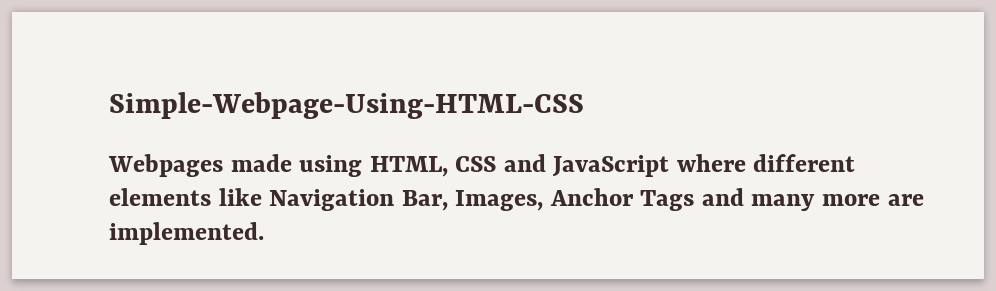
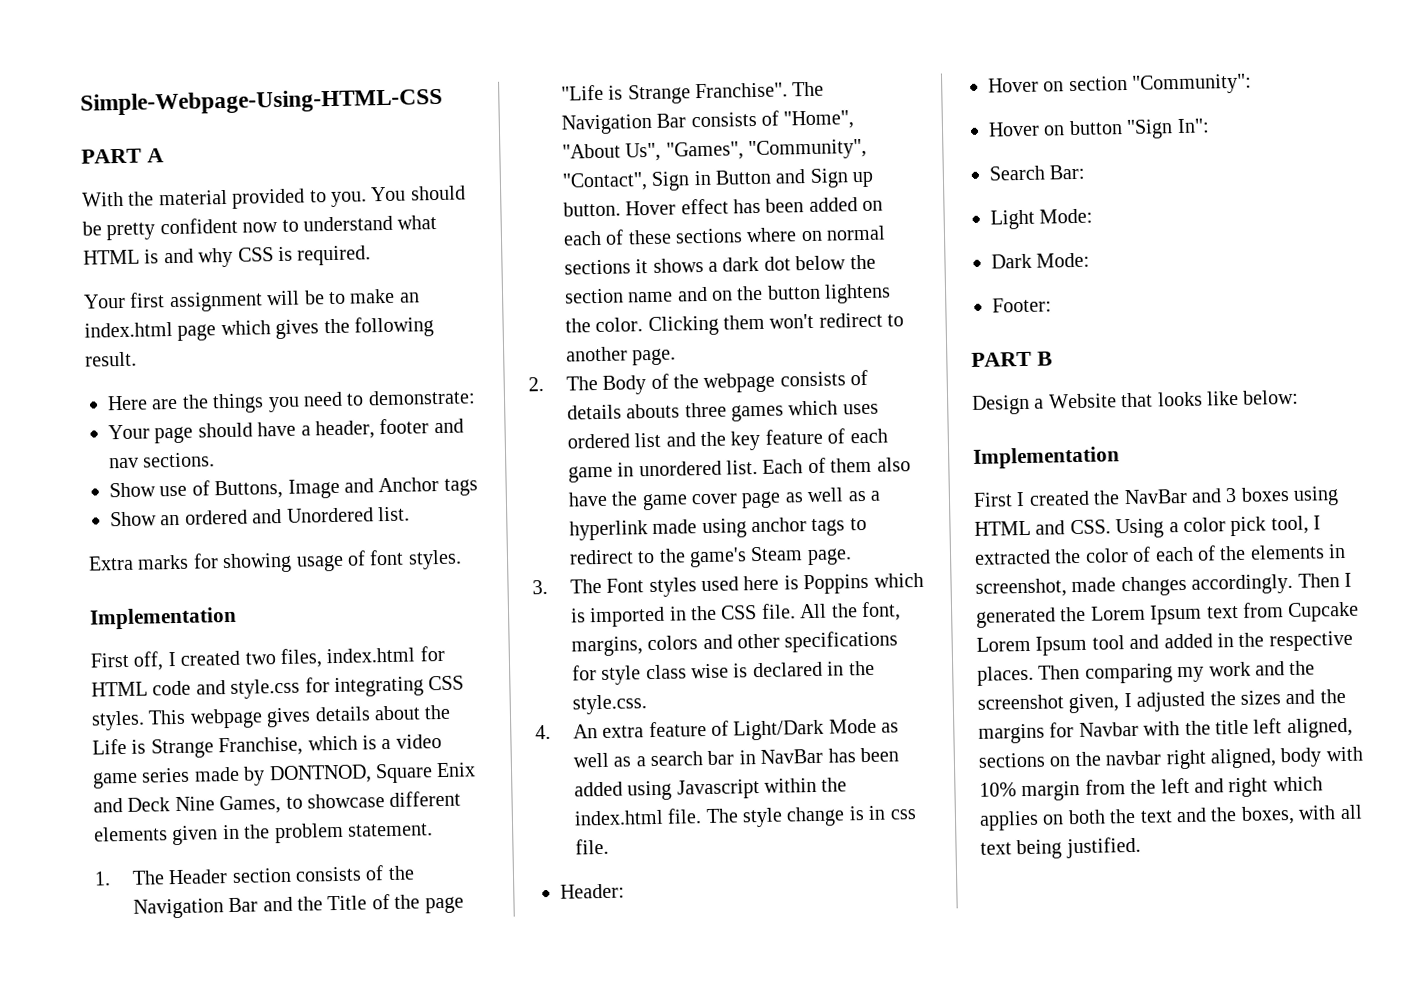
- Webpages made using HTML, CSS and JavaScript where different elements like Navigation Bar, Images, Anchor Tags and many more are implemented.
+ PART A
+ With the material provided to you. You should be pretty confident now to understand what HTML is and why CSS is required.
+ Your first assignment will be to make an index.html page which gives the following result.
+ Here are the things you need to demonstrate:
+ Your page should have a header, footer and nav sections.
+ Show use of Buttons, Image and Anchor tags
+ Show an ordered and Unordered list.
+ Extra marks for showing usage of font styles.
+ Implementation
+ First off, I created two files, index.html for HTML code and style.css for integrating CSS styles. This webpage gives details about the Life is Strange Franchise, which is a video game series made by DONTNOD, Square Enix and Deck Nine Games, to showcase different elements given in the problem statement.
+ 1. The Header section consists of the Navigation Bar and the Title of the page "Life is Strange Franchise". The Navigation Bar consists of "Home", "About Us", "Games", "Community", "Contact", Sign in Button and Sign up button. Hover effect has been added on each of these sections where on normal sections it shows a dark dot below the section name and on the button lightens the color. Clicking them won't redirect to another page.
+ 2. The Body of the webpage consists of details abouts three games which uses ordered list and the key feature of each game in unordered list. Each of them also have the game cover page as well as a hyperlink made using anchor tags to redirect to the game's Steam page.
+ 3. The Font styles used here is Poppins which is imported in the CSS file. All the font, margins, colors and other specifications for style class wise is declared in the style.css.
+ 4. An extra feature of Light/Dark Mode as well as a search bar in NavBar has been added using Javascript within the index.html file. The style change is in css file.
+ Header:
+ Hover on section "Community":
+ Hover on button "Sign In":
+ Search Bar:
+ Light Mode:
+ Dark Mode:
+ Footer:
+ PART B
+ Design a Website that looks like below:
+ Implementation
+ First I created the NavBar and 3 boxes using HTML and CSS. Using a color pick tool, I extracted the color of each of the elements in screenshot, made changes accordingly. Then I generated the Lorem Ipsum text from Cupcake Lorem Ipsum tool and added in the respective places. Then comparing my work and the screenshot given, I adjusted the sizes and the margins for Navbar with the title left aligned, sections on the navbar right aligned, body with 10% margin from the left and right which applies on both the text and the boxes, with all text being justified.

